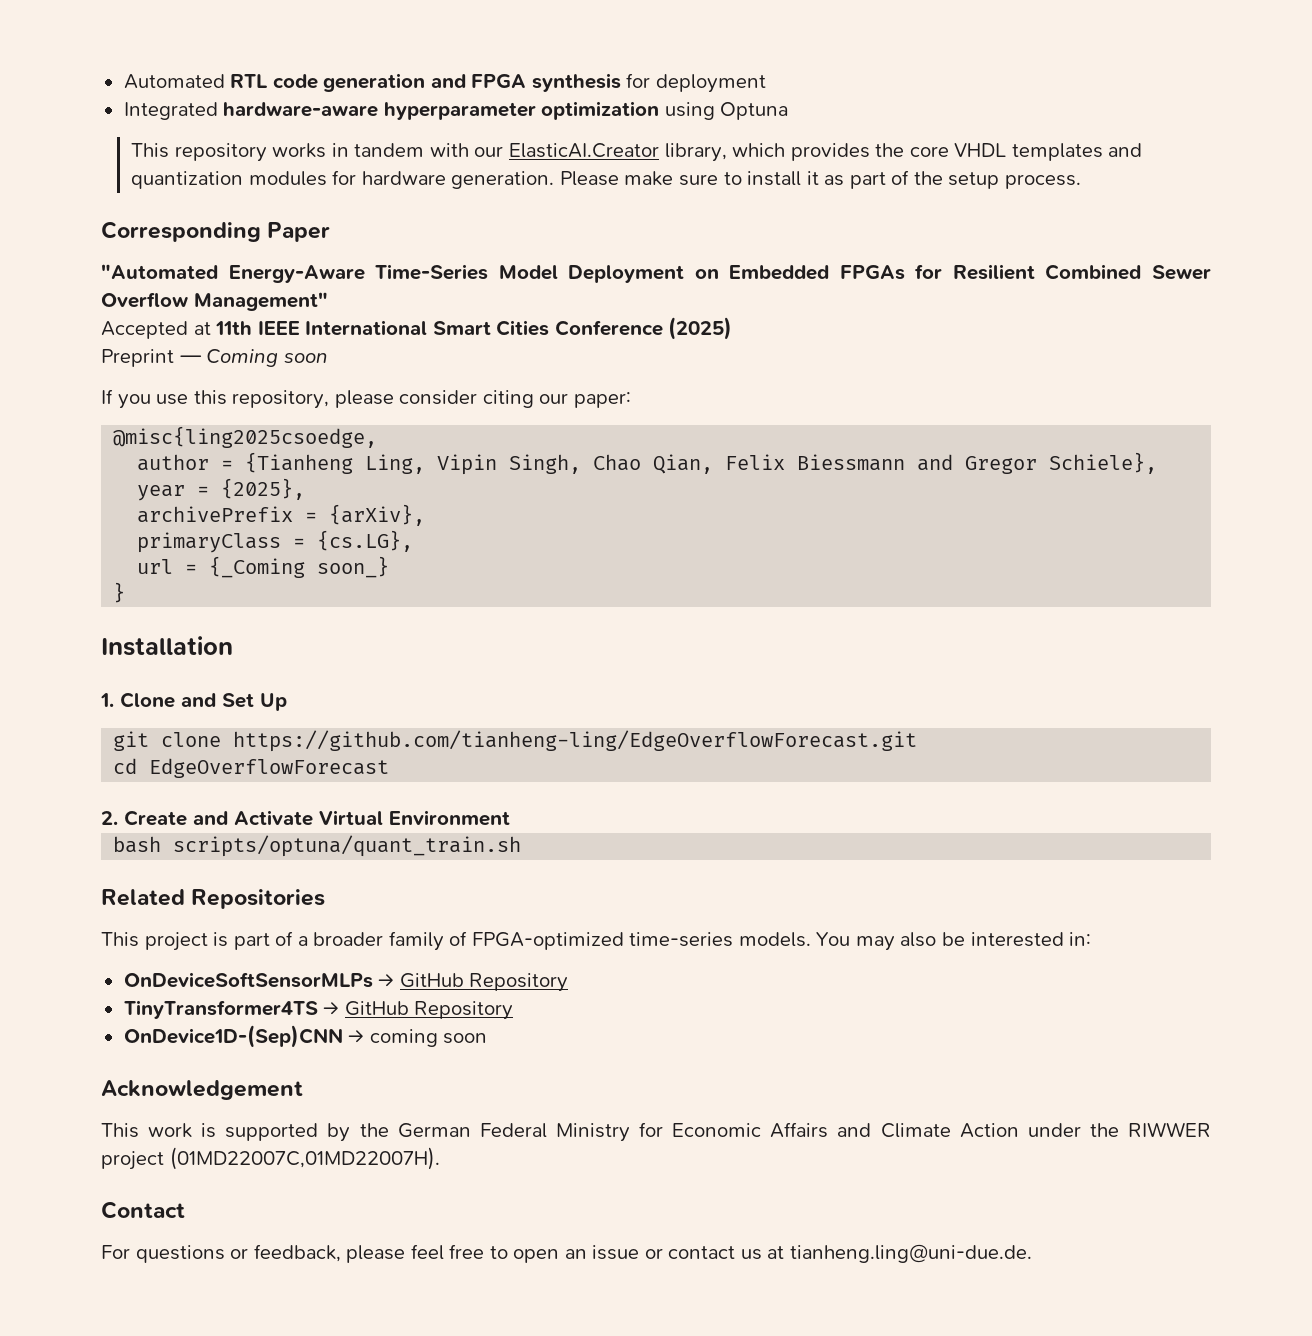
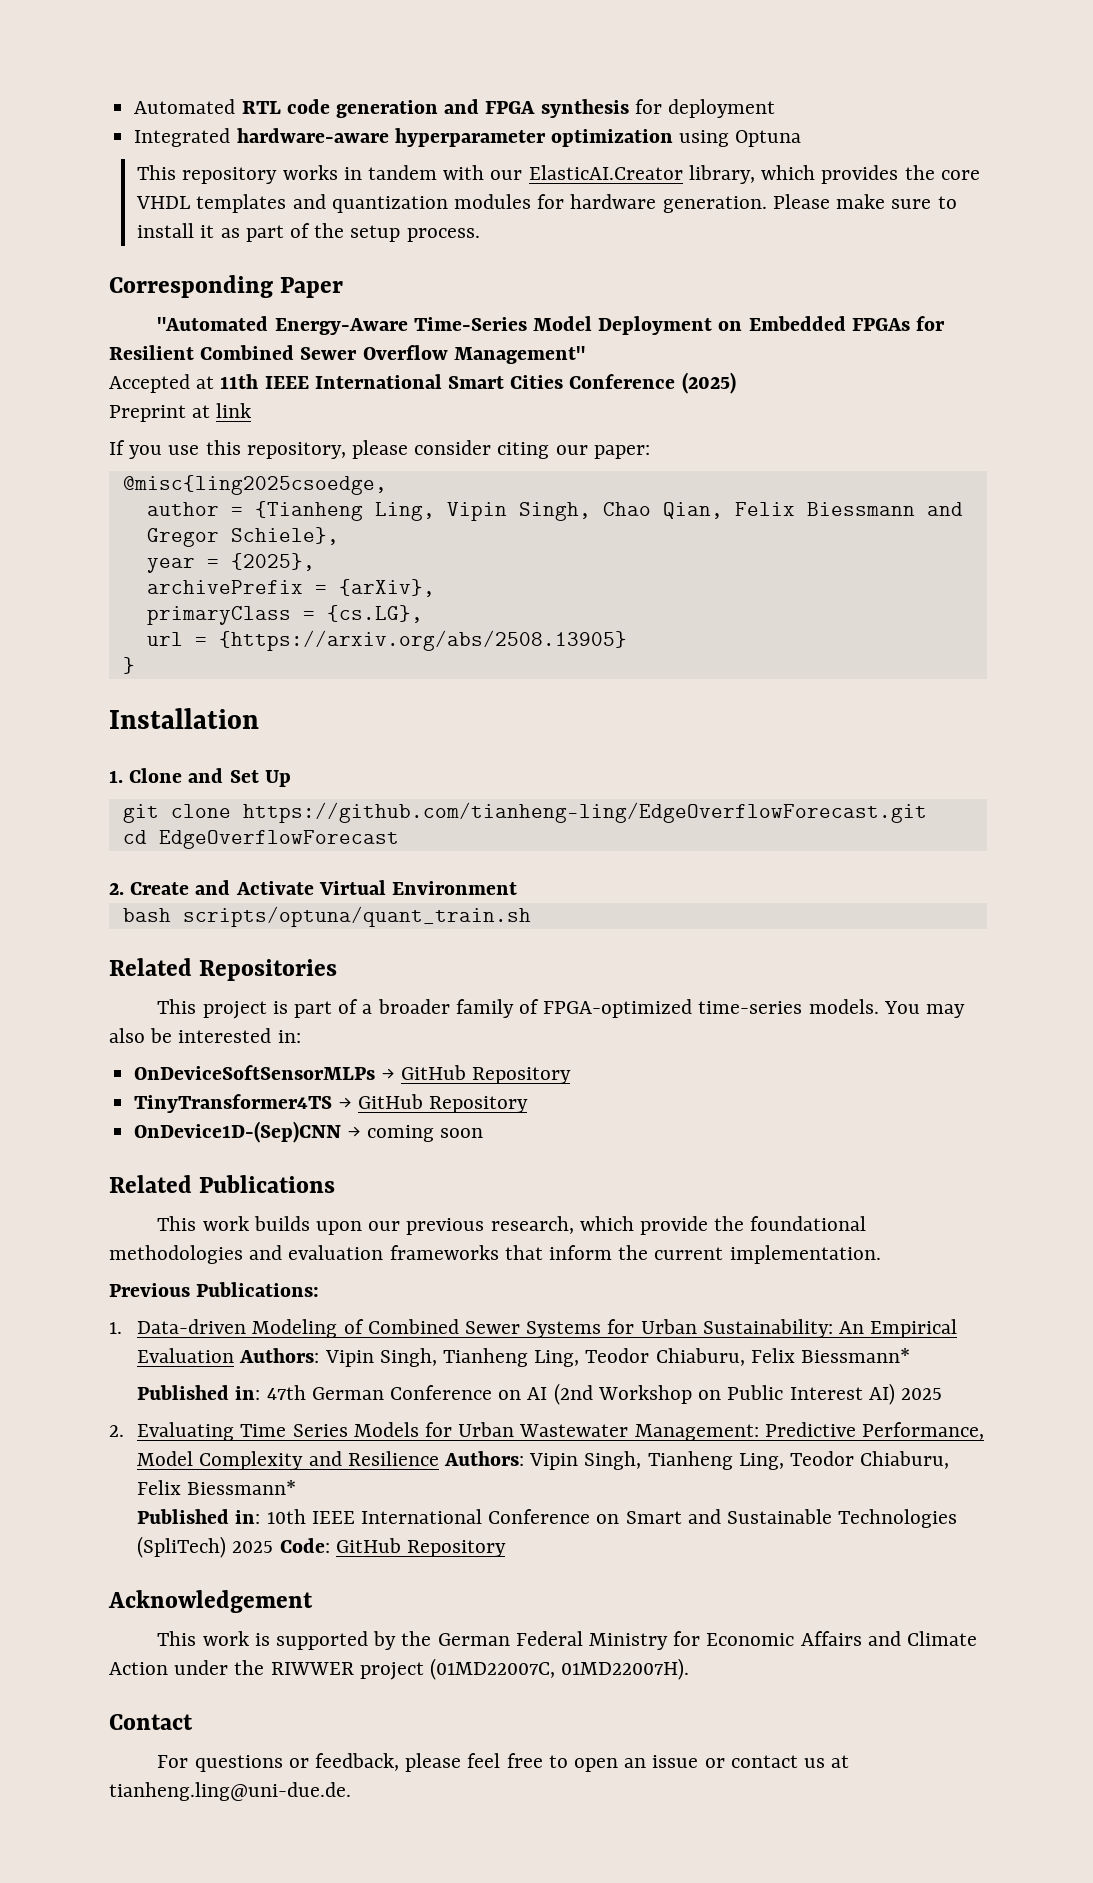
- Preprint — Coming soon
+ Preprint at link
- url = {_Coming soon_}
+ url = {https://arxiv.org/abs/2508.13905}
+ Related Publications
+ This work builds upon our previous research, which provide the foundational methodologies and evaluation frameworks that inform the current implementation.
+ Previous Publications:
+ 1. Data-driven Modeling of Combined Sewer Systems for Urban Sustainability: An Empirical Evaluation Authors: Vipin Singh, Tianheng Ling, Teodor Chiaburu, Felix Biessmann*
+ Published in: 47th German Conference on AI (2nd Workshop on Public Interest AI) 2025
+ 2. Evaluating Time Series Models for Urban Wastewater Management: Predictive Performance, Model Complexity and Resilience Authors: Vipin Singh, Tianheng Ling, Teodor Chiaburu, Felix Biessmann*
+ Published in: 10th IEEE International Conference on Smart and Sustainable Technologies (SpliTech) 2025 Code: GitHub Repository
- This work is supported by the German Federal Ministry for Economic Affairs and Climate Action under the RIWWER project (01MD22007C,01MD22007H).
+ This work is supported by the German Federal Ministry for Economic Affairs and Climate Action under the RIWWER project (01MD22007C, 01MD22007H).

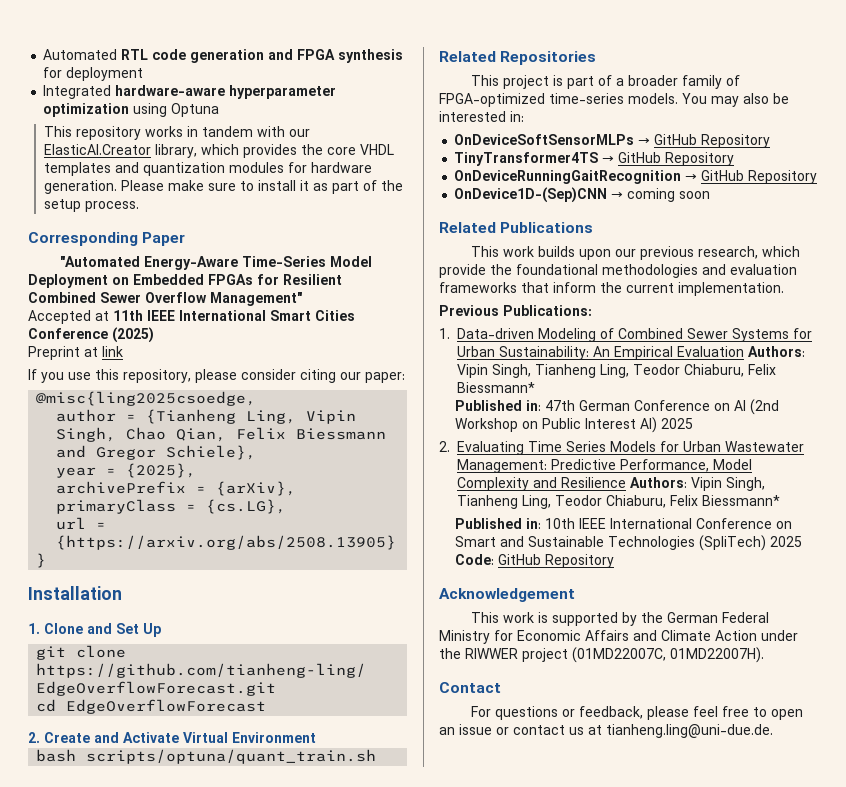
+ OnDeviceRunningGaitRecognition → GitHub Repository

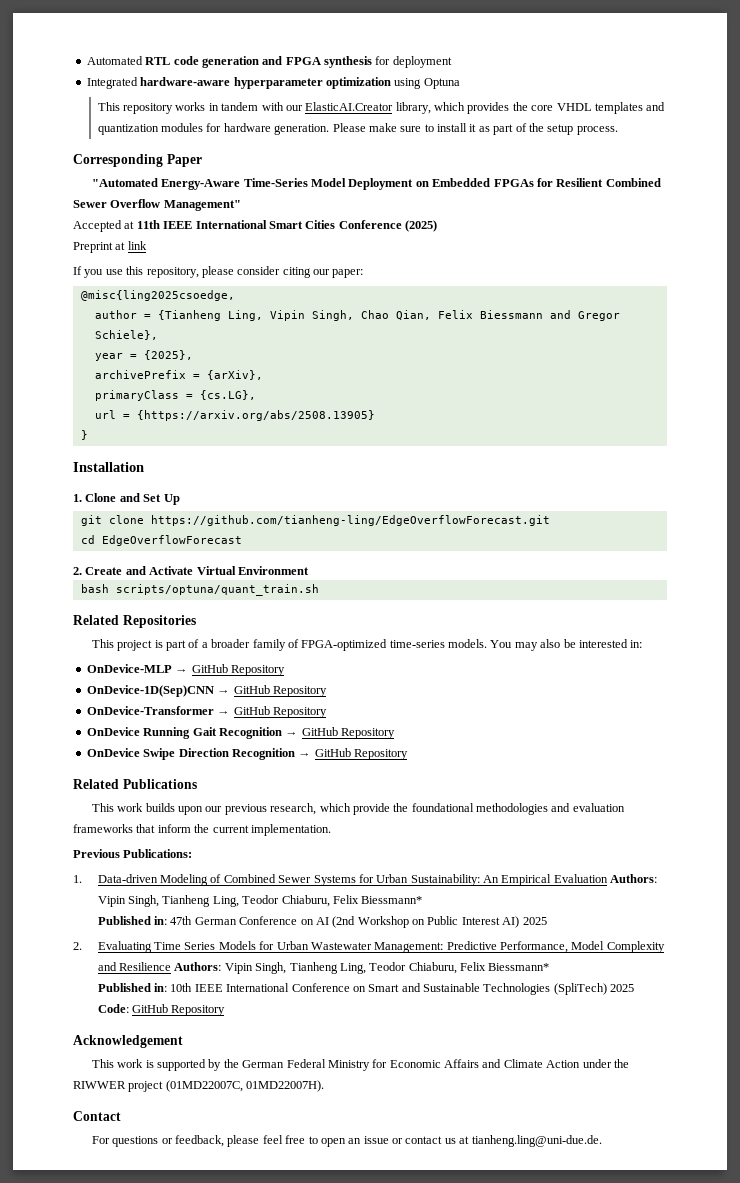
- OnDeviceSoftSensorMLPs → GitHub Repository
- TinyTransformer4TS → GitHub Repository
- OnDeviceRunningGaitRecognition → GitHub Repository
- OnDevice1D-(Sep)CNN → coming soon
+ OnDevice-MLP → GitHub Repository
+ OnDevice-1D(Sep)CNN → GitHub Repository
+ OnDevice-Transformer → GitHub Repository
+ OnDevice Running Gait Recognition → GitHub Repository
+ OnDevice Swipe Direction Recognition → GitHub Repository

